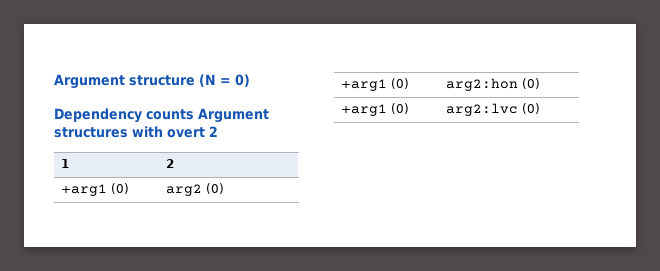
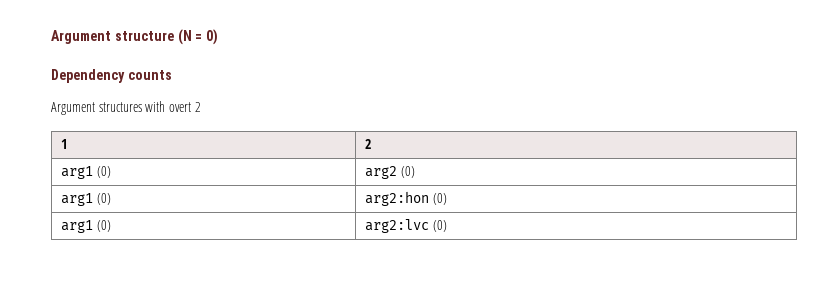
- Dependency counts Argument structures with overt 2
+ Dependency counts
+ Argument structures with overt 2
- +arg1 (0) | arg2 (0)
+ arg1 (0) | arg2 (0)
- +arg1 (0) | arg2:hon (0)
+ arg1 (0) | arg2:hon (0)
- +arg1 (0) | arg2:lvc (0)
+ arg1 (0) | arg2:lvc (0)

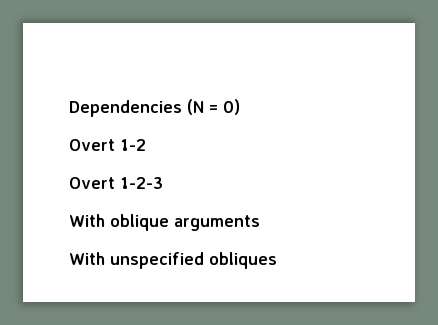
- Argument structure (N = 0)
+ Dependencies (N = 0)
- Dependency counts
- Argument structures with overt 2
- 1 | 2
- arg1 (0) | arg2 (0)
- arg1 (0) | arg2:hon (0)
- arg1 (0) | arg2:lvc (0)
+ Overt 1-2
+ Overt 1-2-3
+ With oblique arguments
+ With unspecified obliques

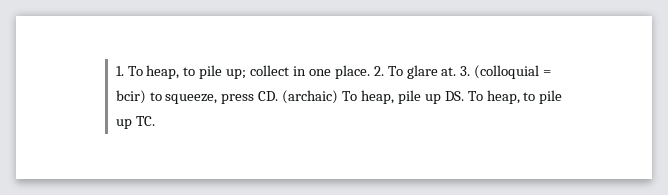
- Dependencies (N = 0)
- Overt 1-2
- Overt 1-2-3
- With oblique arguments
- With unspecified obliques
+ 1. To heap, to pile up; collect in one place. 2. To glare at. 3. (colloquial = bcir) to squeeze, press CD. (archaic) To heap, pile up DS. To heap, to pile up TC.

